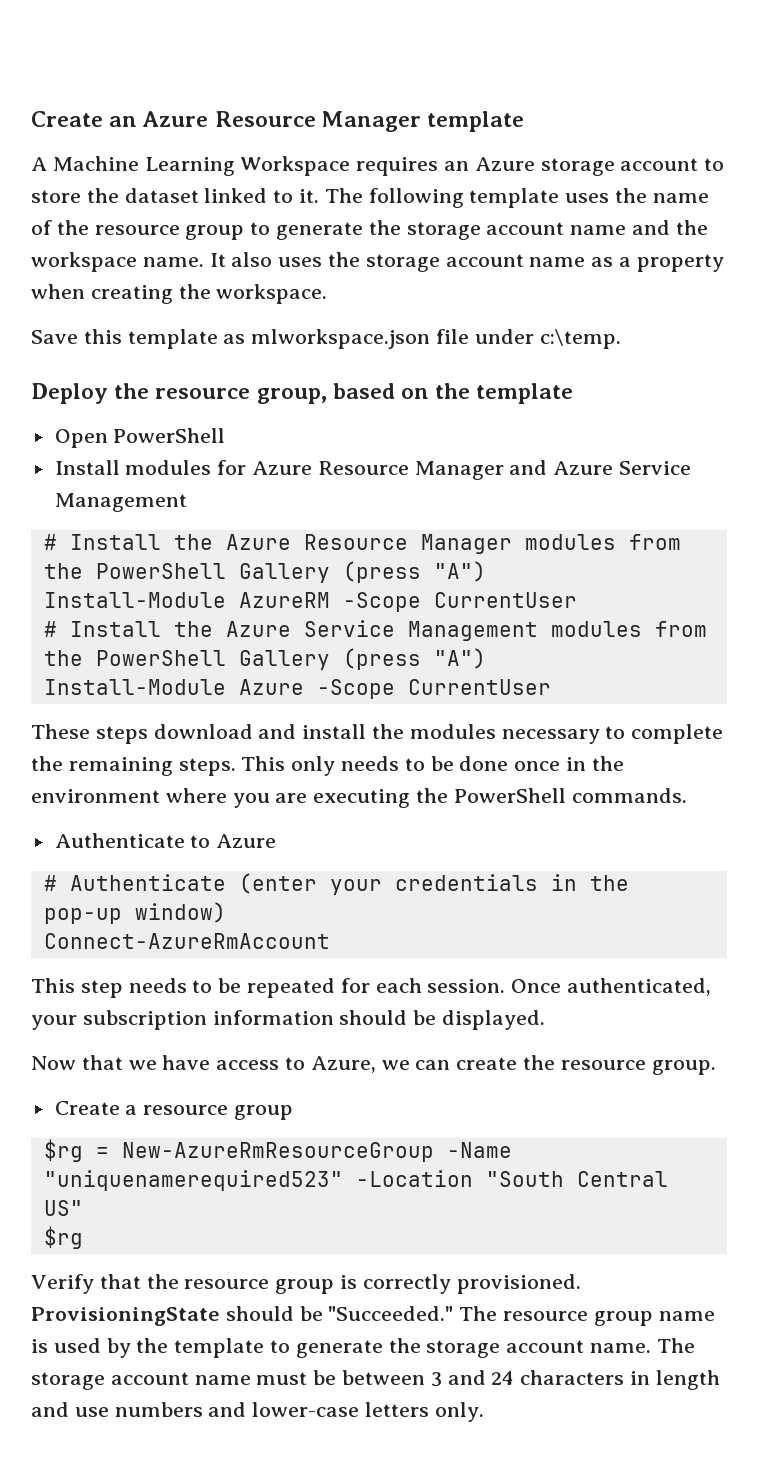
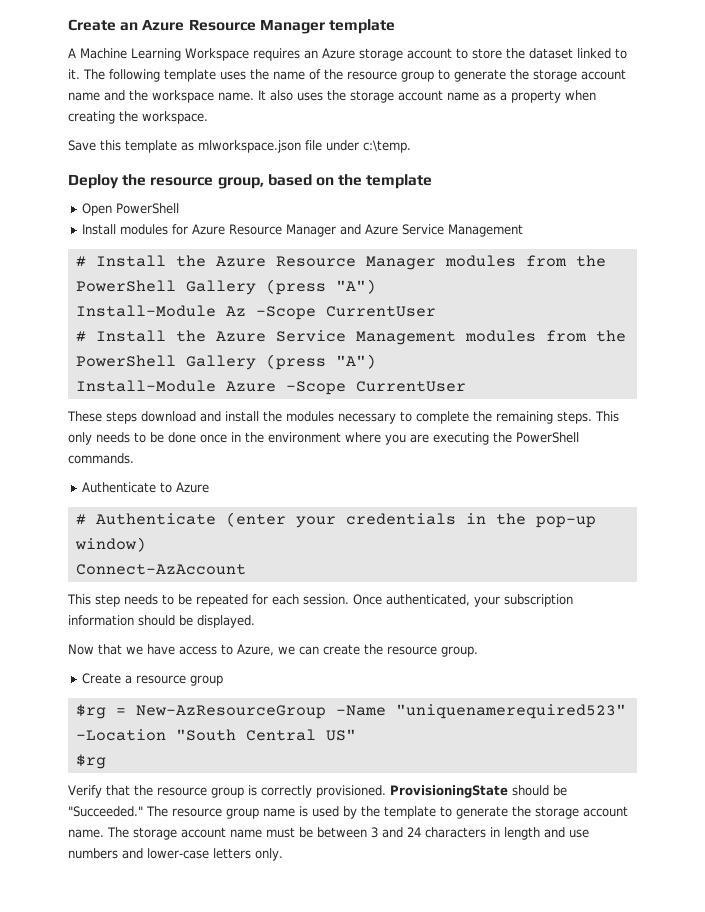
- Install-Module AzureRM -Scope CurrentUser
+ Install-Module Az -Scope CurrentUser
- Connect-AzureRmAccount
+ Connect-AzAccount
- $rg = New-AzureRmResourceGroup -Name "uniquenamerequired523" -Location "South Central US"
+ $rg = New-AzResourceGroup -Name "uniquenamerequired523" -Location "South Central US"

